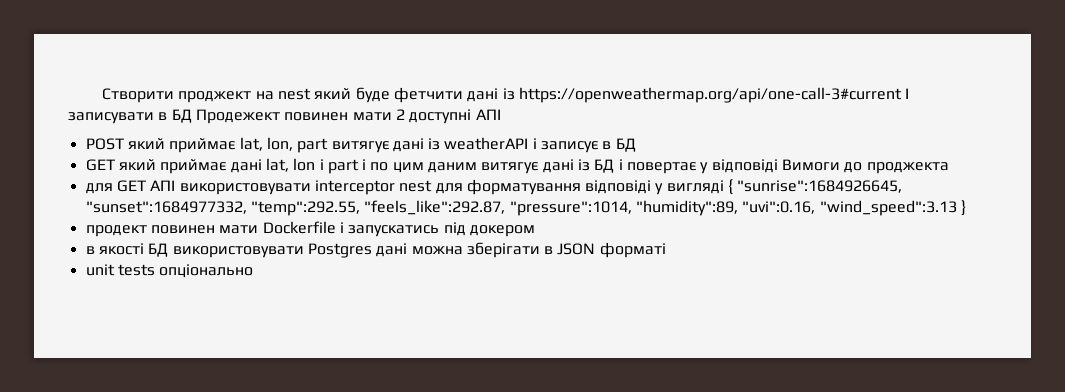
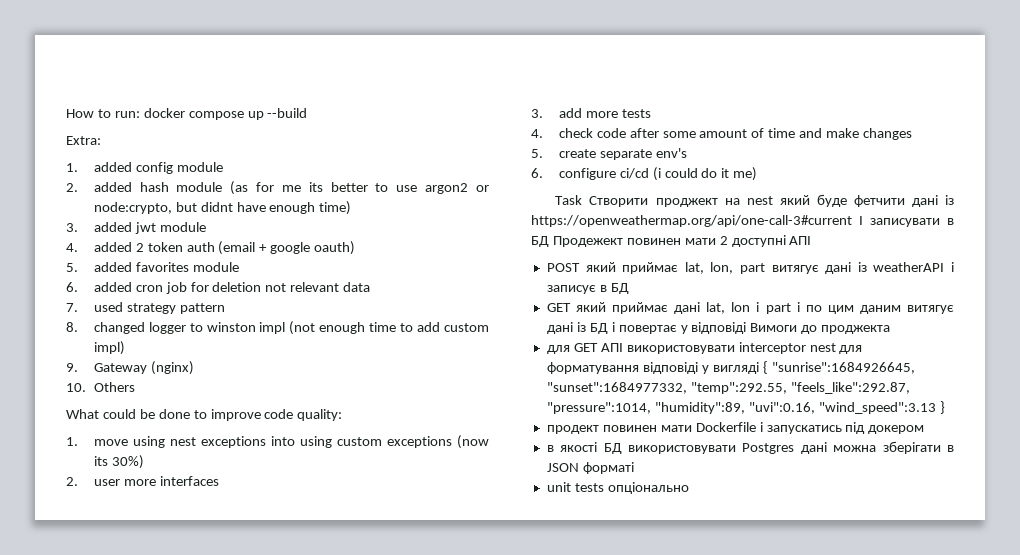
- Створити проджект на nest який буде фетчити дані із https://openweathermap.org/api/one-call-3#current І записувати в БД Продежект повинен мати 2 доступні АПІ
+ How to run: docker compose up --build
+ Extra:
+ 1. added config module
+ 2. added hash module (as for me its better to use argon2 or node:crypto, but didnt have enough time)
+ 3. added jwt module
+ 4. added 2 token auth (email + google oauth)
+ 5. added favorites module
+ 6. added cron job for deletion not relevant data
+ 7. used strategy pattern
+ 8. changed logger to winston impl (not enough time to add custom impl)
+ 9. Gateway (nginx)
+ 10. Others
+ What could be done to improve code quality:
+ 1. move using nest exceptions into using custom exceptions (now its 30%)
+ 2. user more interfaces
+ 3. add more tests
+ 4. check code after some amount of time and make changes
+ 5. create separate env's
+ 6. configure ci/cd (i could do it me)
+ Task Створити проджект на nest який буде фетчити дані із https://openweathermap.org/api/one-call-3#current І записувати в БД Продежект повинен мати 2 доступні АПІ

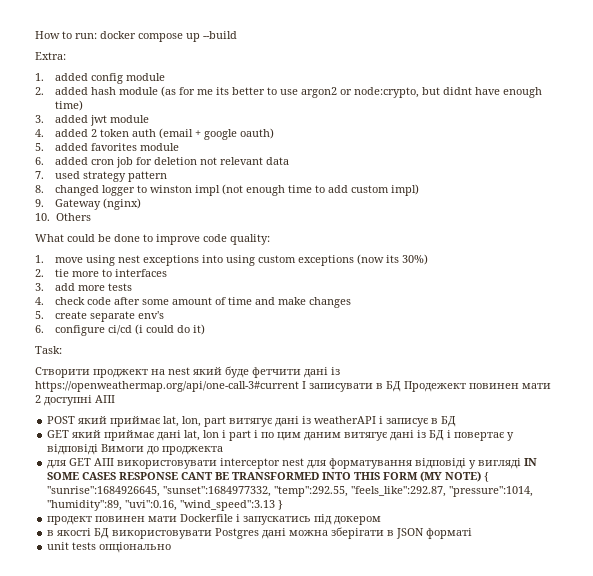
- 2. user more interfaces
+ 2. tie more to interfaces
- 6. configure ci/cd (i could do it me)
- Task Створити проджект на nest який буде фетчити дані із https://openweathermap.org/api/one-call-3#current І записувати в БД Продежект повинен мати 2 доступні АПІ
+ 6. configure ci/cd (i could do it)
+ Task:
+ Створити проджект на nest який буде фетчити дані із https://openweathermap.org/api/one-call-3#current І записувати в БД Продежект повинен мати 2 доступні АПІ
- для GET АПІ використовувати interceptor nest для форматування відповіді у вигляді { "sunrise":1684926645, "sunset":1684977332, "temp":292.55, "feels_like":292.87, "pressure":1014, "humidity":89, "uvi":0.16, "wind_speed":3.13 }
+ для GET АПІ використовувати interceptor nest для форматування відповіді у вигляді IN SOME CASES RESPONSE CANT BE TRANSFORMED INTO THIS FORM (MY NOTE) { "sunrise":1684926645, "sunset":1684977332, "temp":292.55, "feels_like":292.87, "pressure":1014, "humidity":89, "uvi":0.16, "wind_speed":3.13 }

